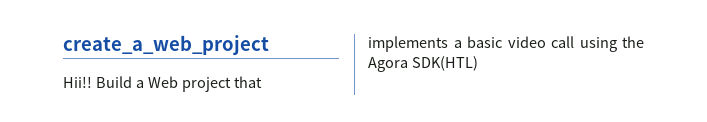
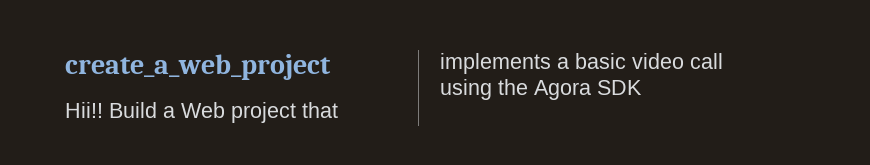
- Build a Web project that implements a basic video call using the Agora SDK(HTL)
+ Build a Web project that implements a basic video call using the Agora SDK

